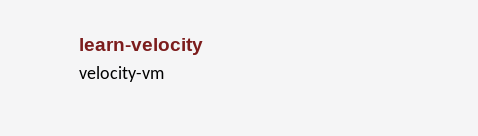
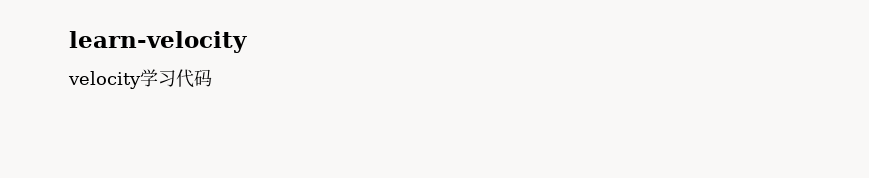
- velocity-vm
+ velocity学习代码

